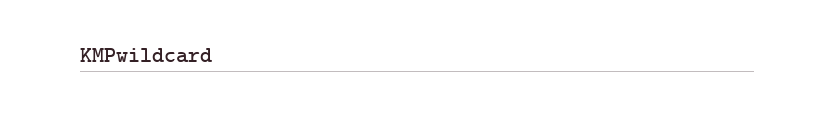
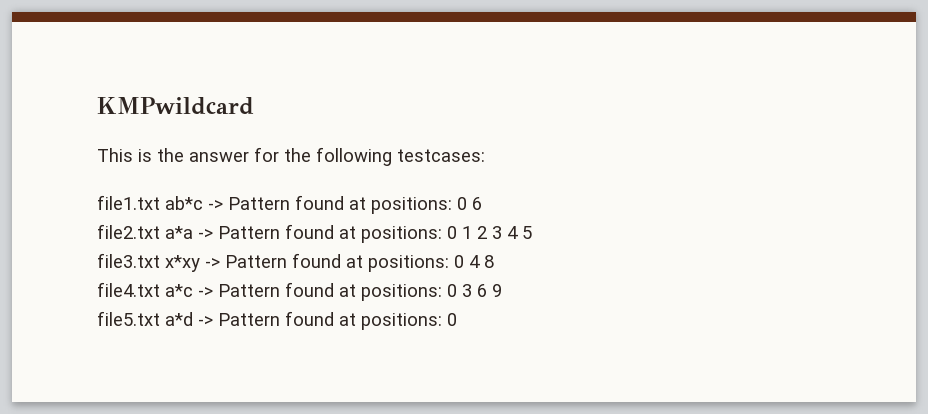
+ This is the answer for the following testcases:
+ file1.txt ab*c -> Pattern found at positions: 0 6
+ file2.txt a*a -> Pattern found at positions: 0 1 2 3 4 5
+ file3.txt x*xy -> Pattern found at positions: 0 4 8
+ file4.txt a*c -> Pattern found at positions: 0 3 6 9
+ file5.txt a*d -> Pattern found at positions: 0

